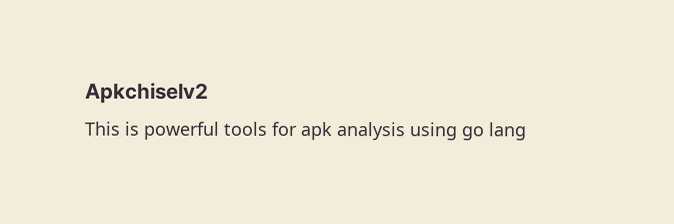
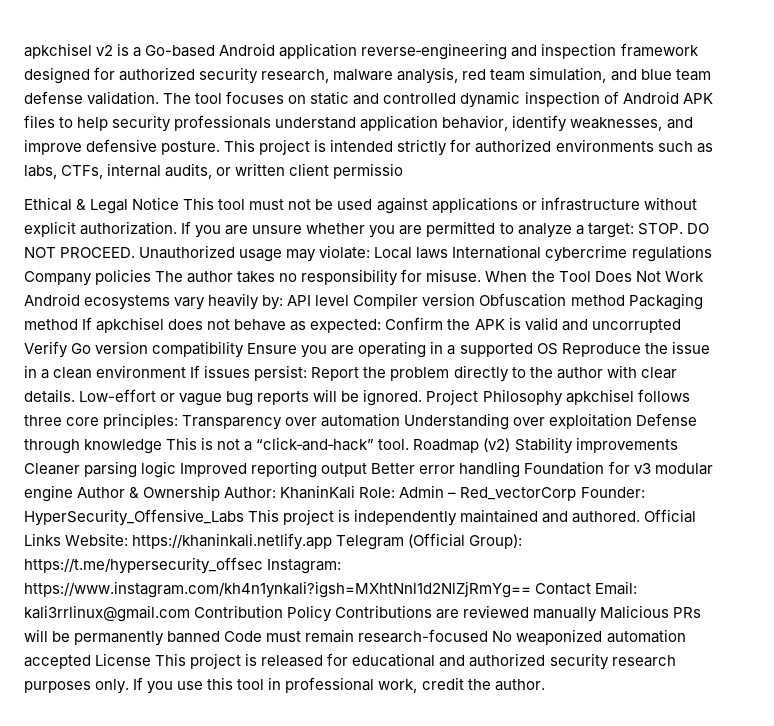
- Apkchiselv2
- This is powerful tools for apk analysis using go lang
+ apkchisel v2 is a Go-based Android application reverse‑engineering and inspection framework designed for authorized security research, malware analysis, red team simulation, and blue team defense validation. The tool focuses on static and controlled dynamic inspection of Android APK files to help security professionals understand application behavior, identify weaknesses, and improve defensive posture. This project is intended strictly for authorized environments such as labs, CTFs, internal audits, or written client permissio
+ Ethical & Legal Notice This tool must not be used against applications or infrastructure without explicit authorization. If you are unsure whether you are permitted to analyze a target: STOP. DO NOT PROCEED. Unauthorized usage may violate: Local laws International cybercrime regulations Company policies The author takes no responsibility for misuse. When the Tool Does Not Work Android ecosystems vary heavily by: API level Compiler version Obfuscation method Packaging method If apkchisel does not behave as expected: Confirm the APK is valid and uncorrupted Verify Go version compatibility Ensure you are operating in a supported OS Reproduce the issue in a clean environment If issues persist: Report the problem directly to the author with clear details. Low-effort or vague bug reports will be ignored. Project Philosophy apkchisel follows three core principles: Transparency over automation Understanding over exploitation Defense through knowledge This is not a “click‑and‑hack” tool. Roadmap (v2) Stability improvements Cleaner parsing logic Improved reporting output Better error handling Foundation for v3 modular engine Author & Ownership Author: KhaninKali Role: Admin – Red_vectorCorp Founder: HyperSecurity_Offensive_Labs This project is independently maintained and authored. Official Links Website: https://khaninkali.netlify.app Telegram (Official Group): https://t.me/hypersecurity_offsec Instagram: https://www.instagram.com/kh4n1ynkali?igsh=MXhtNnl1d2NlZjRmYg== Contact Email: kali3rrlinux@gmail.com Contribution Policy Contributions are reviewed manually Malicious PRs will be permanently banned Code must remain research-focused No weaponized automation accepted License This project is released for educational and authorized security research purposes only. If you use this tool in professional work, credit the author.

